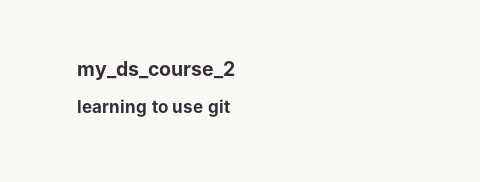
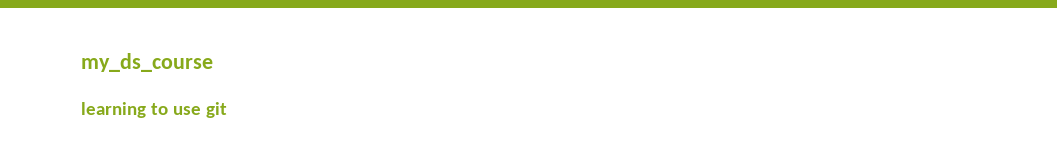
- my_ds_course_2
+ my_ds_course

